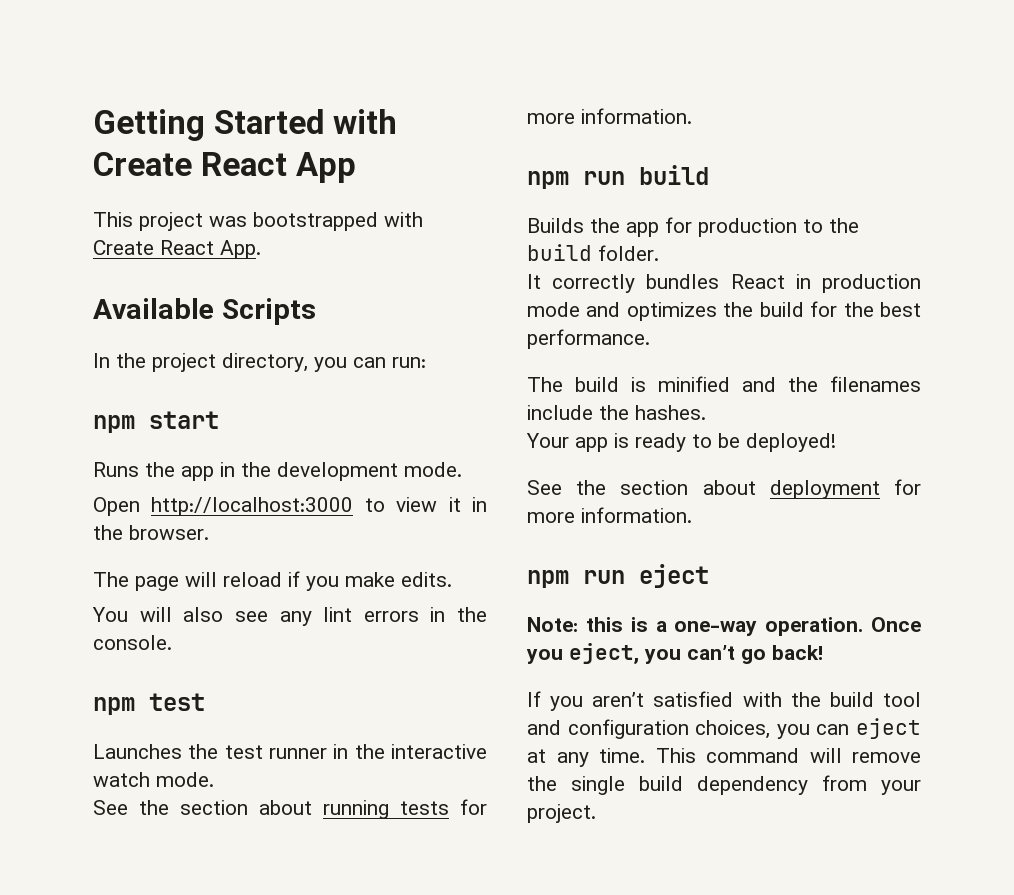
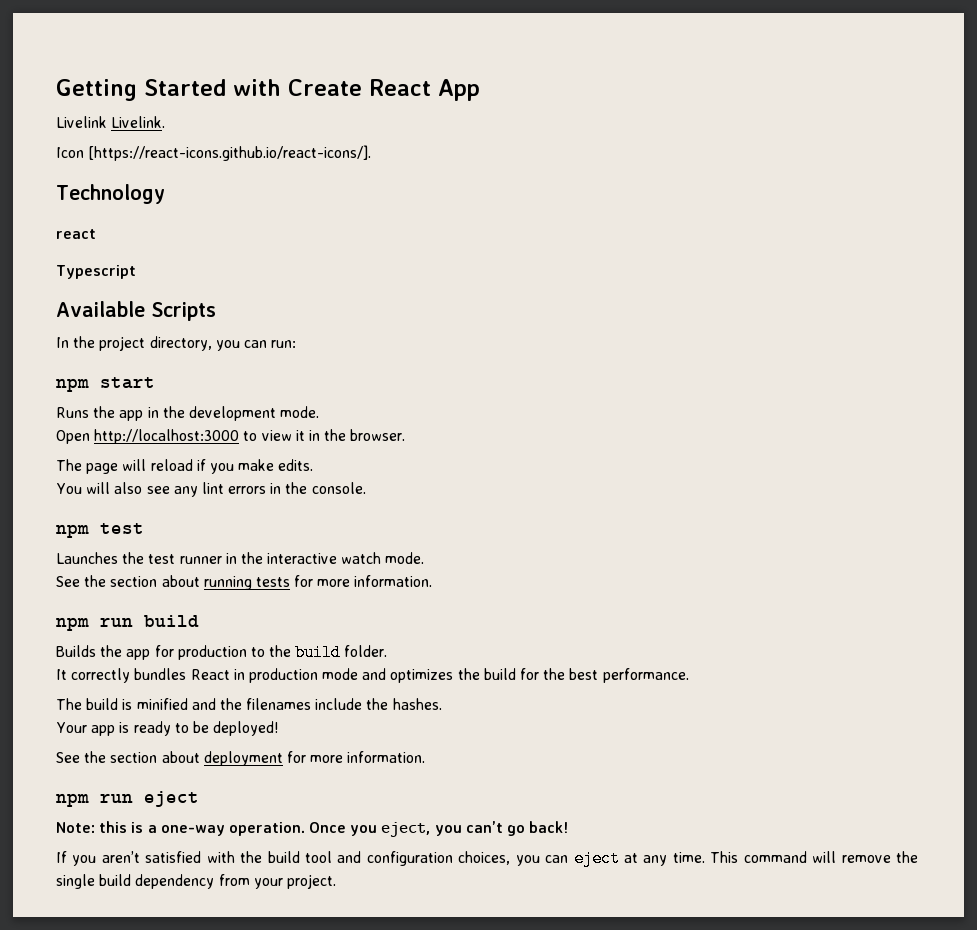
- This project was bootstrapped with Create React App.
+ Livelink Livelink.
+ Icon [https://react-icons.github.io/react-icons/].
+ Technology
+ react
+ Typescript

